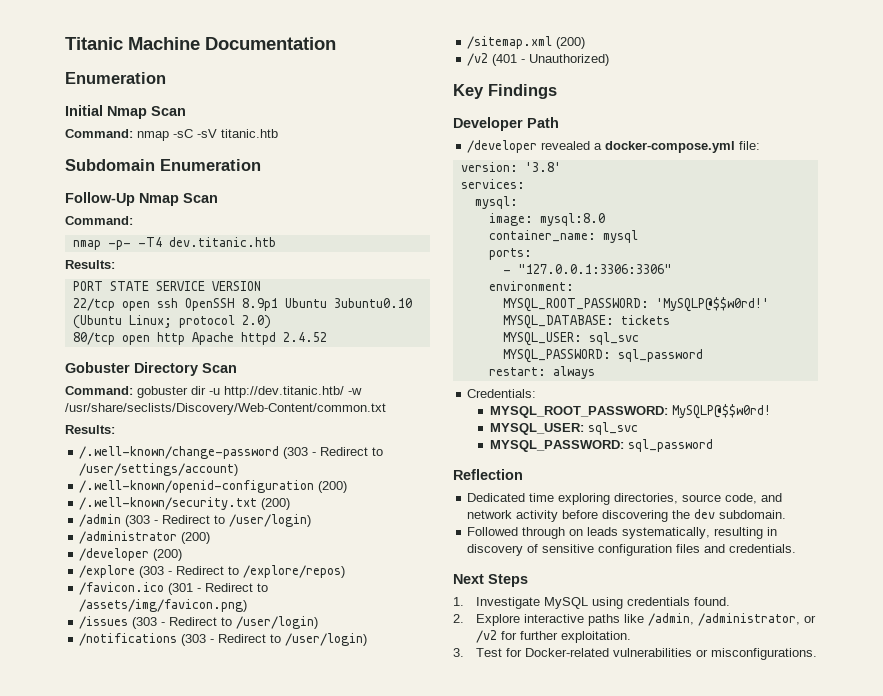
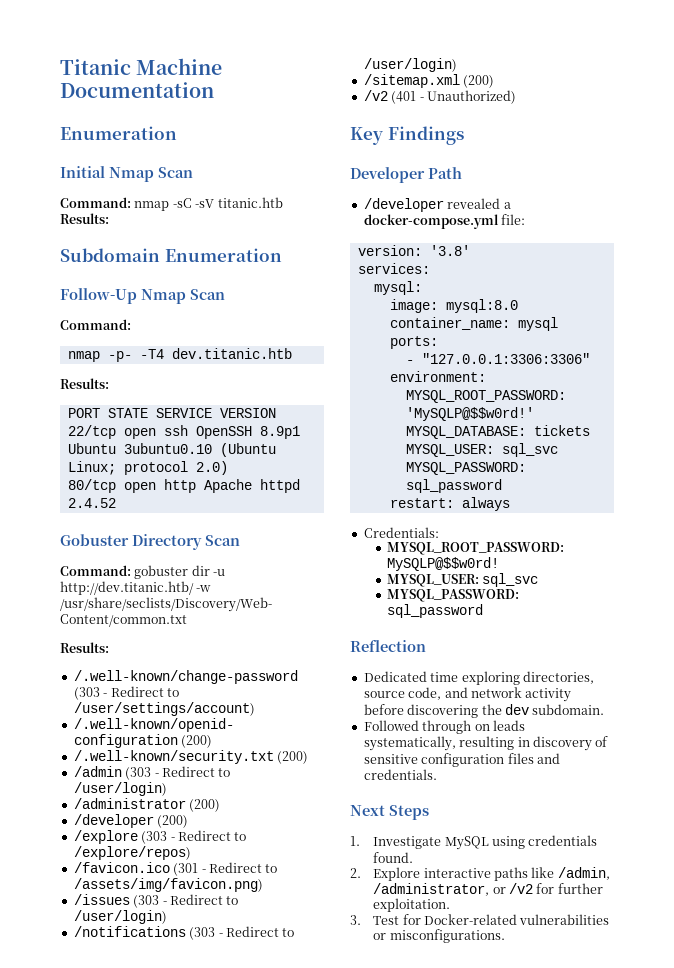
- Command: nmap -sC -sV titanic.htb
+ Command: nmap -sC -sV titanic.htb Results:

